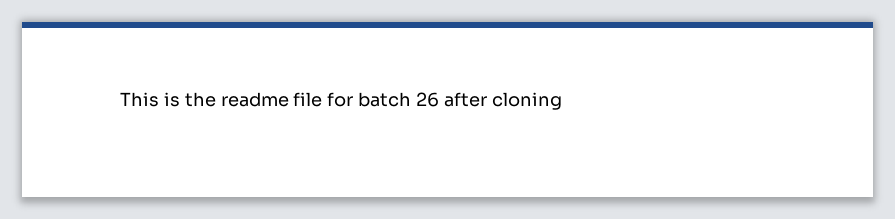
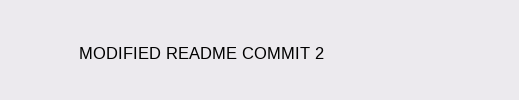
- This is the readme file for batch 26 after cloning
+ MODIFIED README COMMIT 2

